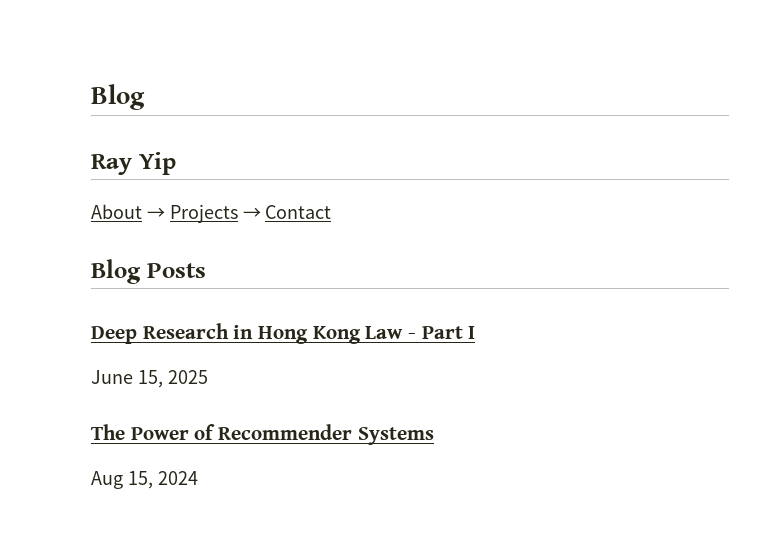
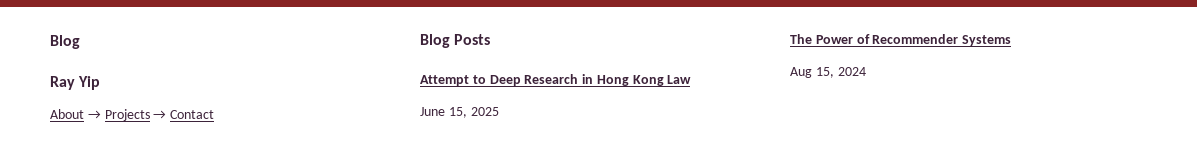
- Deep Research in Hong Kong Law - Part I
+ Attempt to Deep Research in Hong Kong Law

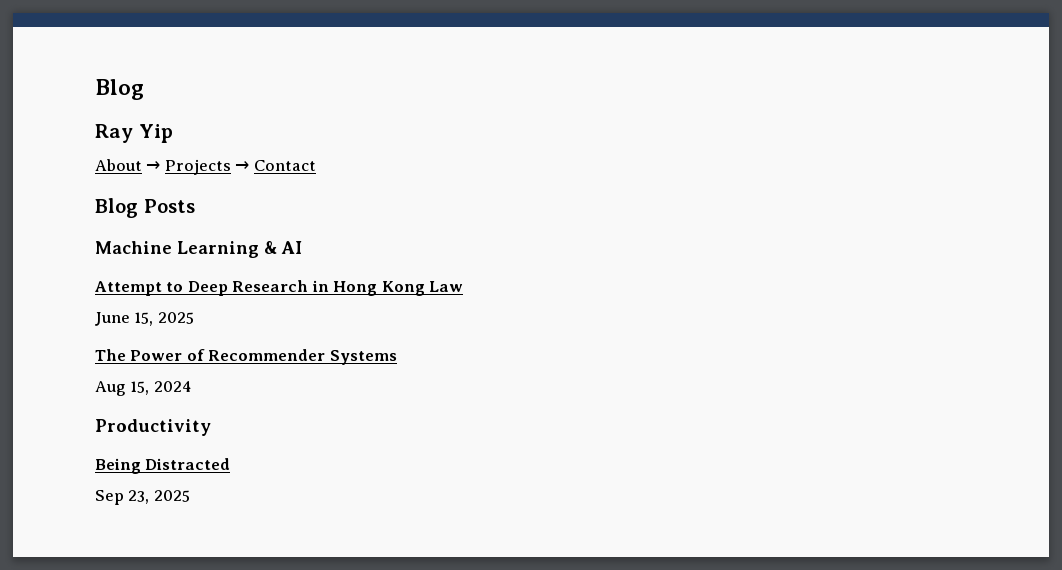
+ Machine Learning & AI
+ Productivity
+ Being Distracted
+ Sep 23, 2025

